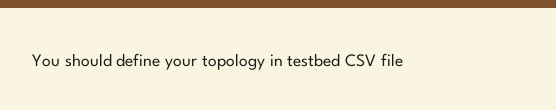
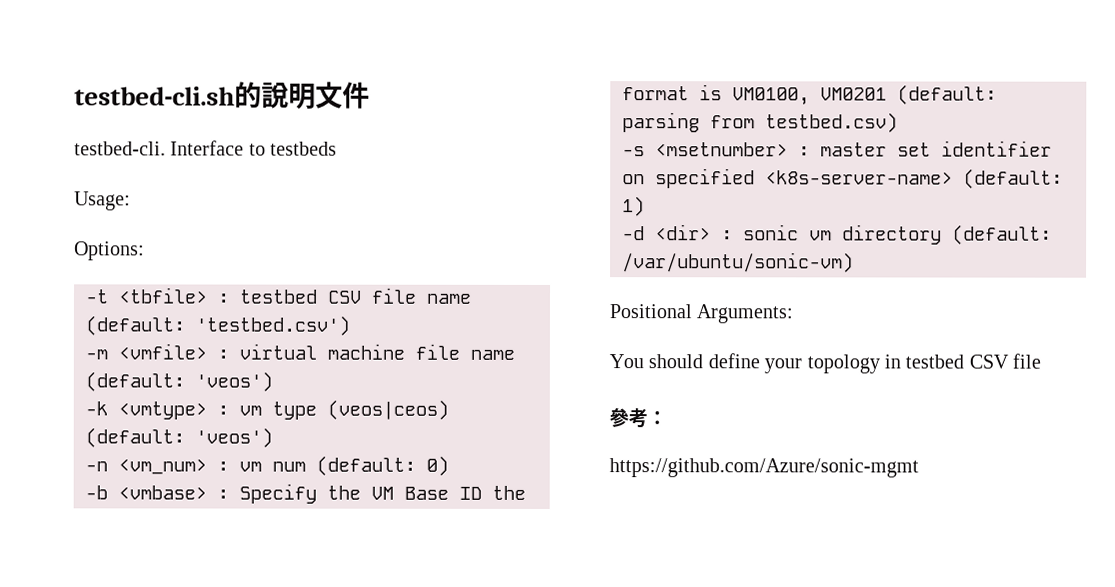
+ testbed-cli.sh的說明文件
+ testbed-cli. Interface to testbeds
+ Usage:
+ Options:
+ -t <tbfile> : testbed CSV file name (default: 'testbed.csv')
+ -m <vmfile> : virtual machine file name (default: 'veos')
+ -k <vmtype> : vm type (veos|ceos) (default: 'veos')
+ -n <vm_num> : vm num (default: 0)
+ -b <vmbase> : Specify the VM Base ID the format is VM0100, VM0201 (default: parsing from testbed.csv)
+ -s <msetnumber> : master set identifier on specified <k8s-server-name> (default: 1)
+ -d <dir> : sonic vm directory (default: /var/ubuntu/sonic-vm)
+ Positional Arguments:
+ 參考：
+ https://github.com/Azure/sonic-mgmt

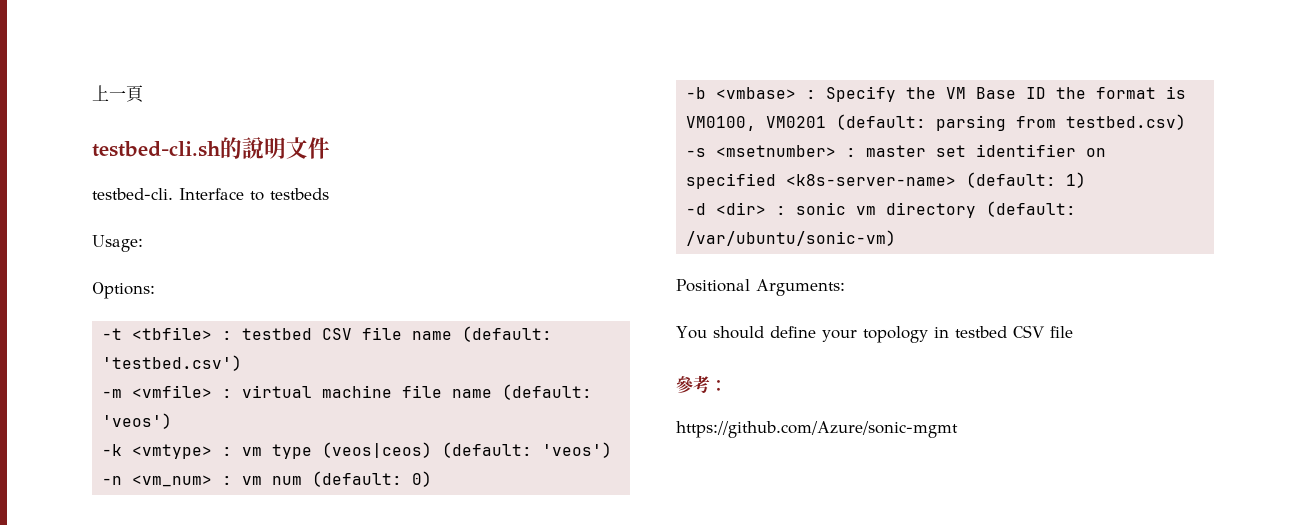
+ 上一頁

